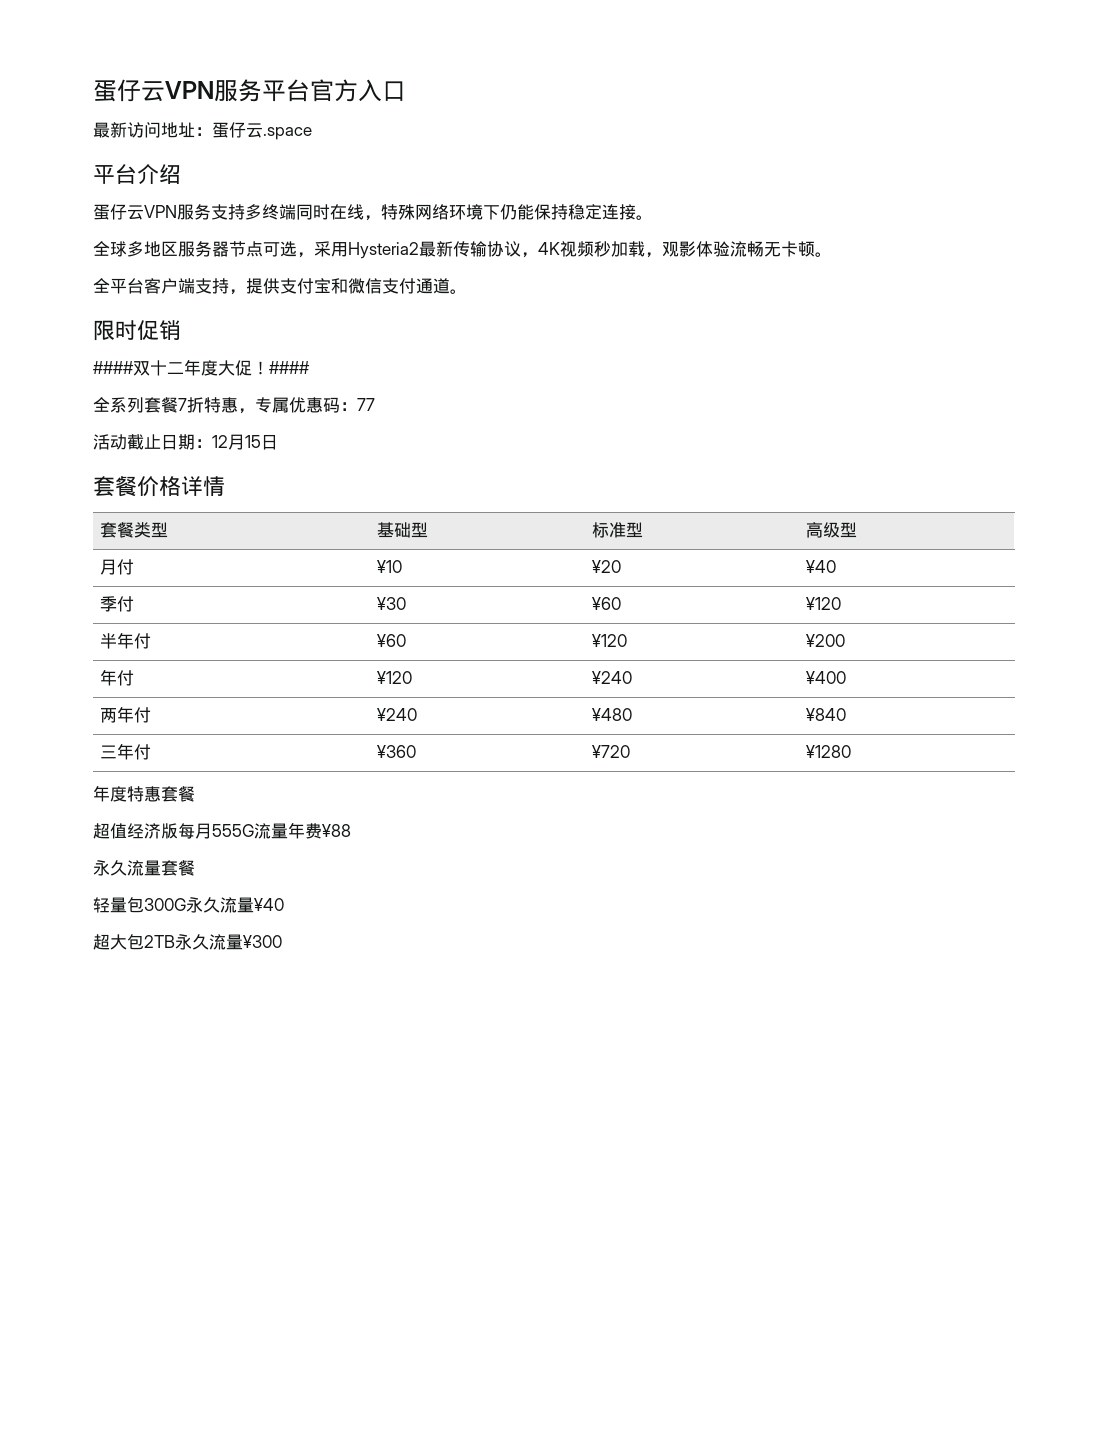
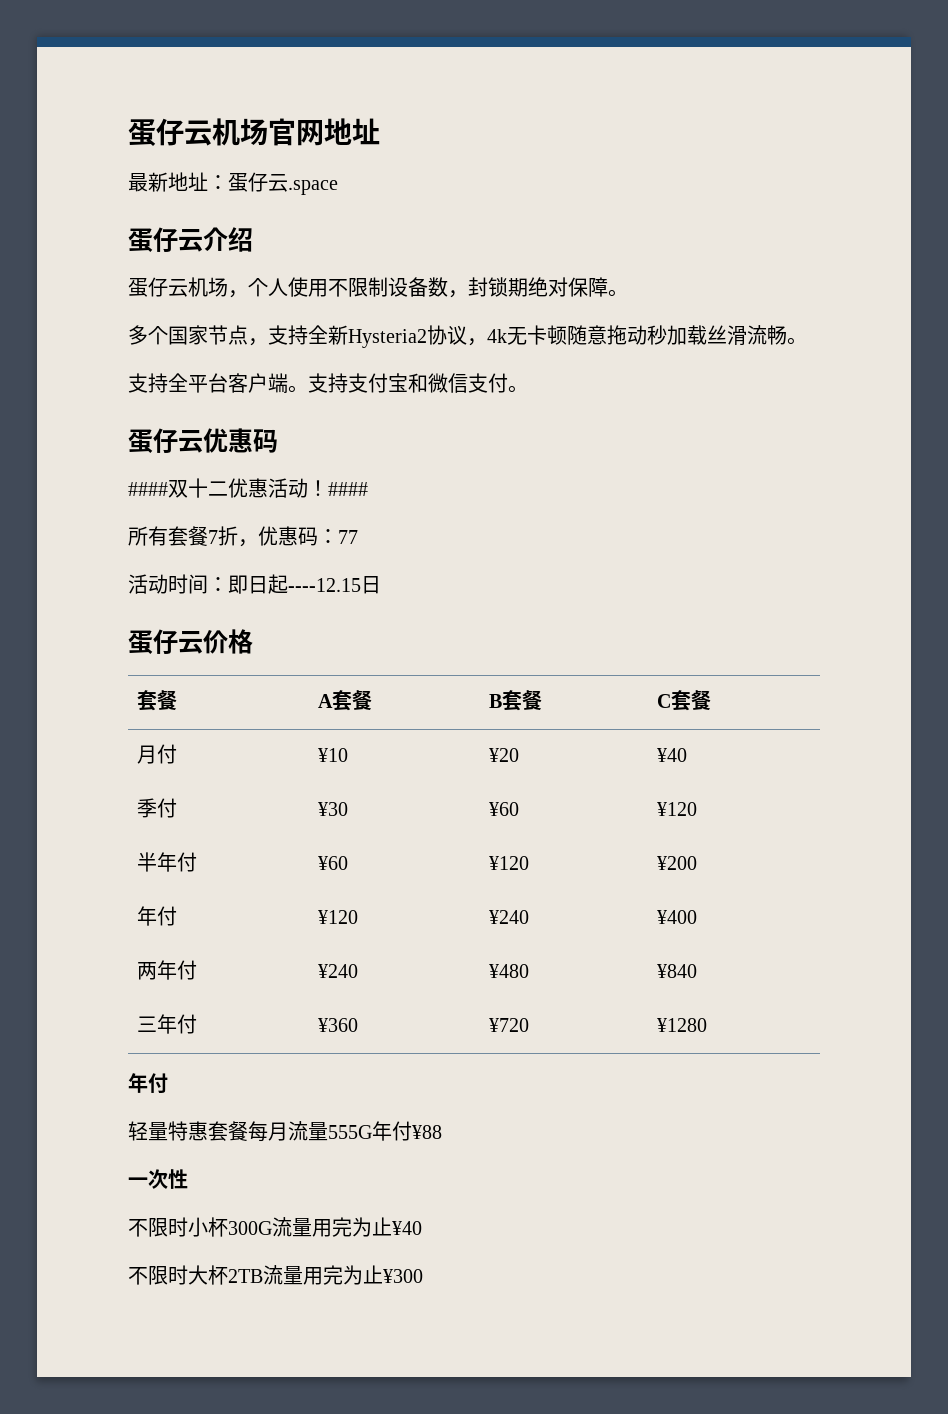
- 蛋仔云VPN服务平台官方入口
- 最新访问地址：蛋仔云.space
+ 蛋仔云机场官网地址
+ 最新地址：蛋仔云.space
- 平台介绍
+ 蛋仔云介绍
- 蛋仔云VPN服务支持多终端同时在线，特殊网络环境下仍能保持稳定连接。
- 全球多地区服务器节点可选，采用Hysteria2最新传输协议，4K视频秒加载，观影体验流畅无卡顿。
- 全平台客户端支持，提供支付宝和微信支付通道。
- 限时促销
+ 蛋仔云机场，个人使用不限制设备数，封锁期绝对保障。
+ 多个国家节点，支持全新Hysteria2协议，4k无卡顿随意拖动秒加载丝滑流畅。
+ 支持全平台客户端。支持支付宝和微信支付。
+ 蛋仔云优惠码
- ####双十二年度大促！
+ ####双十二优惠活动！
- 全系列套餐7折特惠，专属优惠码：77
+ 所有套餐7折，优惠码：77
- 活动截止日期：12月15日
+ 活动时间：即日起----12.15日
- 套餐价格详情
- 套餐类型 | 基础型 | 标准型 | 高级型
+ 蛋仔云价格
+ 套餐 | A套餐 | B套餐 | C套餐
  三年付 | ¥360 | ¥720 | ¥1280
- 年度特惠套餐
- 超值经济版每月555G流量年费¥88
- 永久流量套餐
- 轻量包300G永久流量¥40
- 超大包2TB永久流量¥300
+ 年付
+ 轻量特惠套餐每月流量555G年付¥88
+ 一次性
+ 不限时小杯300G流量用完为止¥40
+ 不限时大杯2TB流量用完为止¥300

